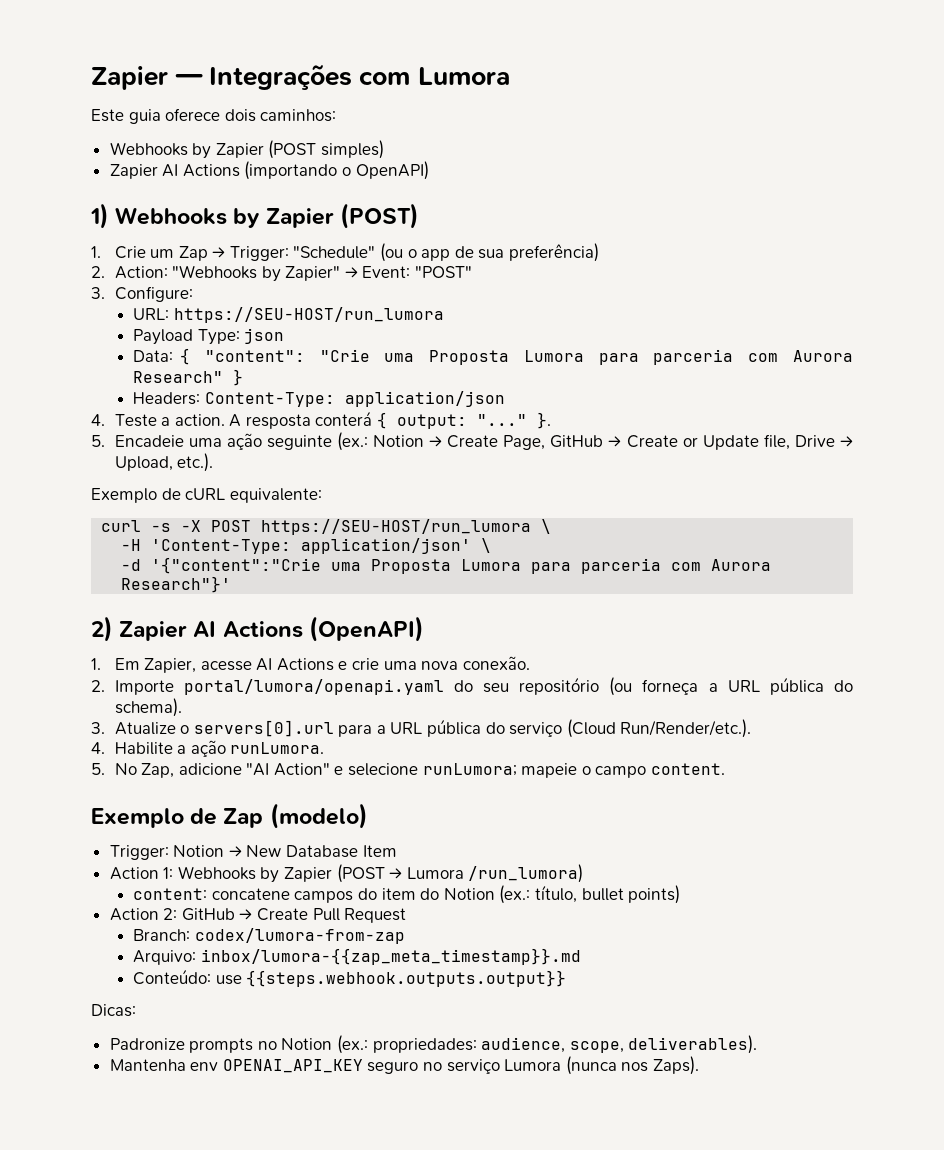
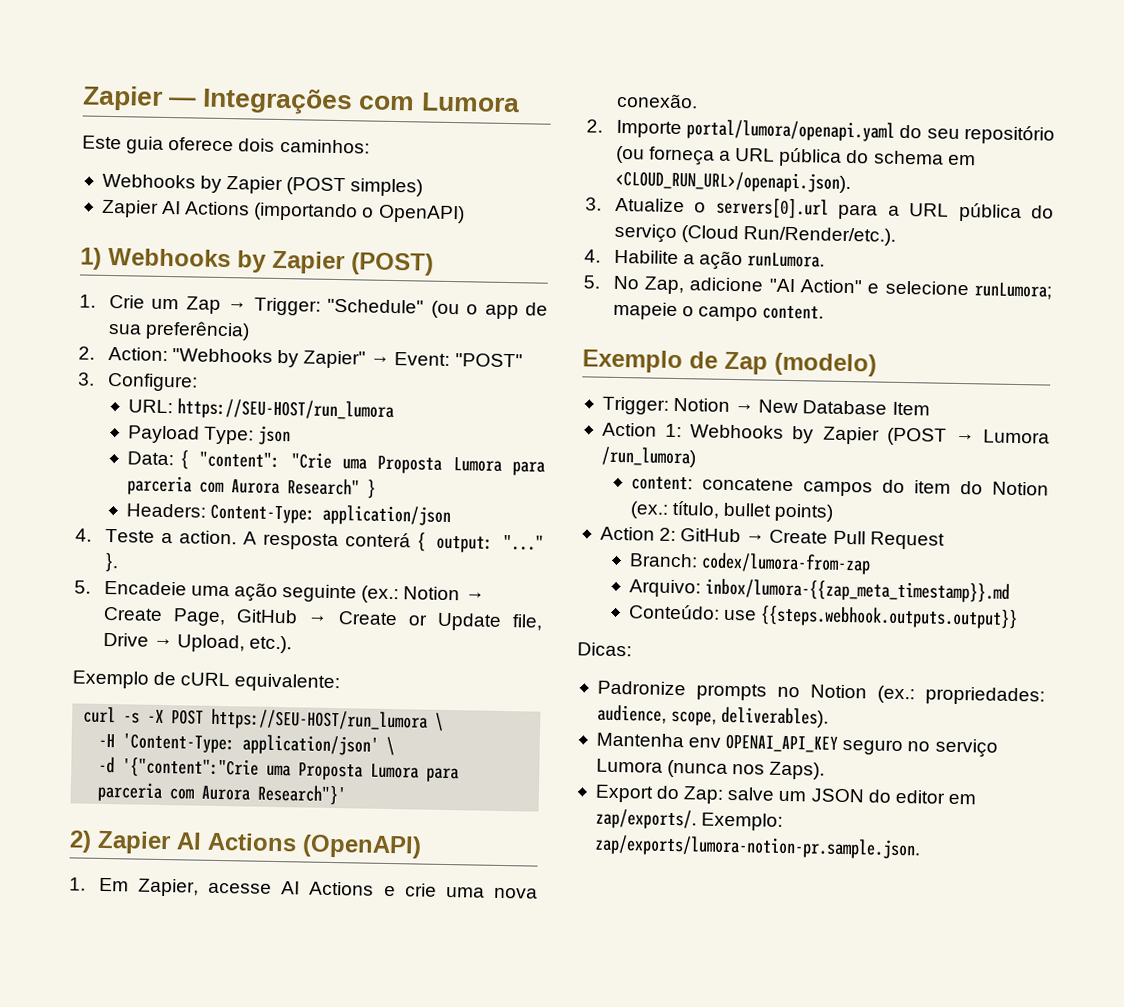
- 2. Importe portal/lumora/openapi.yaml do seu repositório (ou forneça a URL pública do schema).
+ 2. Importe portal/lumora/openapi.yaml do seu repositório (ou forneça a URL pública do schema em <CLOUD_RUN_URL>/openapi.json).
+ Export do Zap: salve um JSON do editor em zap/exports/. Exemplo: zap/exports/lumora-notion-pr.sample.json.

